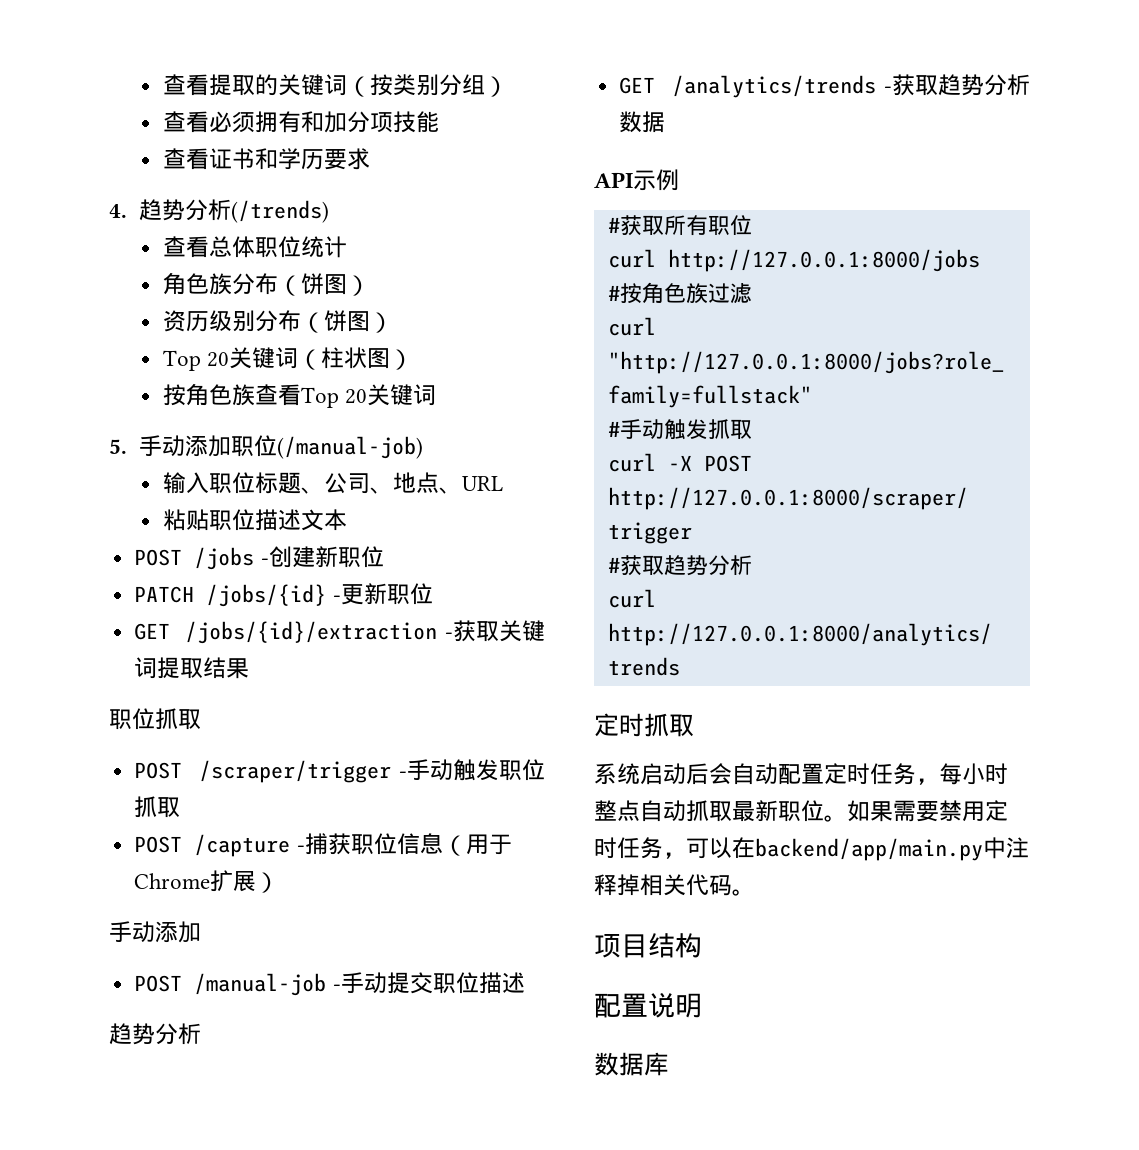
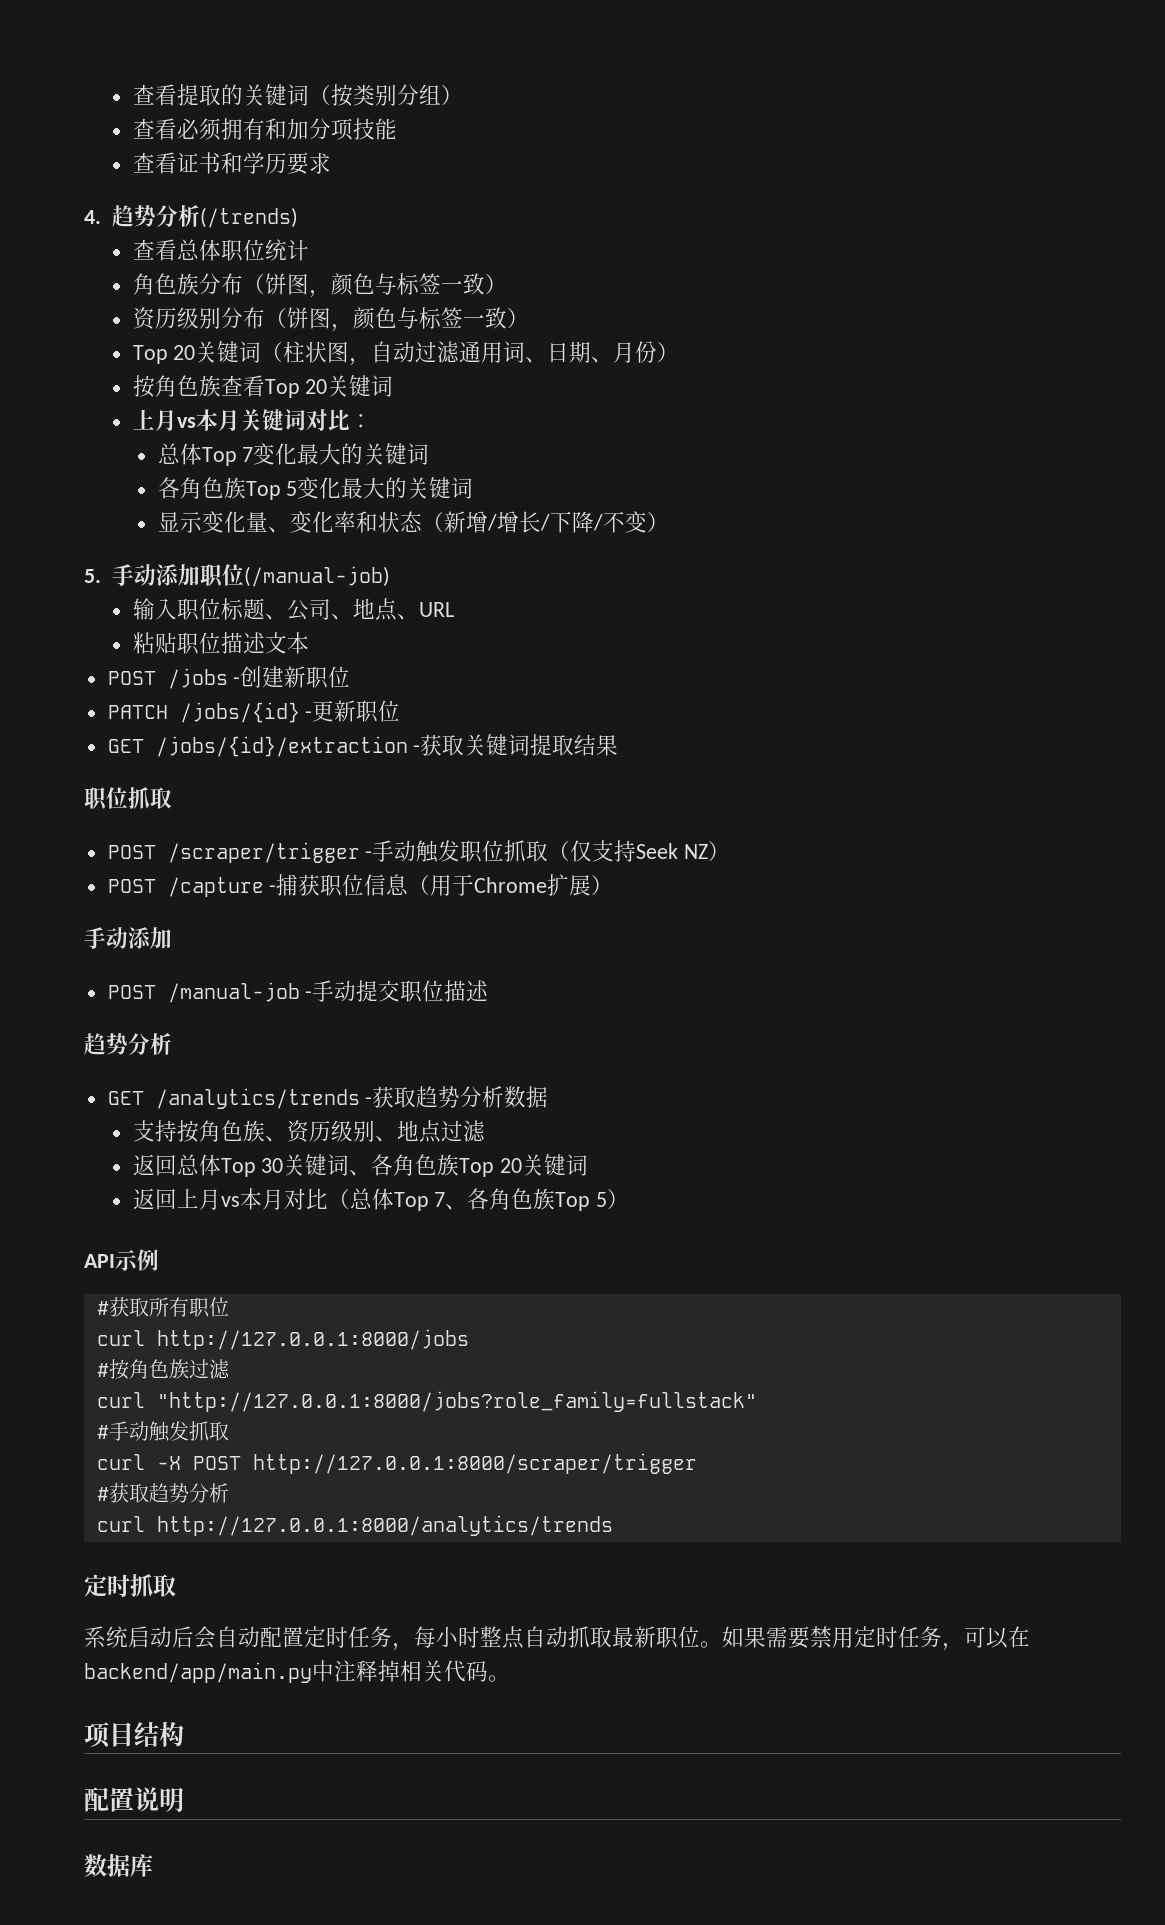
- 角色族分布（饼图）
+ 角色族分布（饼图，颜色与标签一致）
- 资历级别分布（饼图）
+ 资历级别分布（饼图，颜色与标签一致）
- Top 20关键词（柱状图）
+ Top 20关键词（柱状图，自动过滤通用词、日期、月份）
+ 上月vs本月关键词对比：
+ 总体Top 7变化最大的关键词
+ 各角色族Top 5变化最大的关键词
+ 显示变化量、变化率和状态（新增/增长/下降/不变）
- POST /scraper/trigger -手动触发职位抓取
+ POST /scraper/trigger -手动触发职位抓取（仅支持Seek NZ）
+ 支持按角色族、资历级别、地点过滤
+ 返回总体Top 30关键词、各角色族Top 20关键词
+ 返回上月vs本月对比（总体Top 7、各角色族Top 5）

